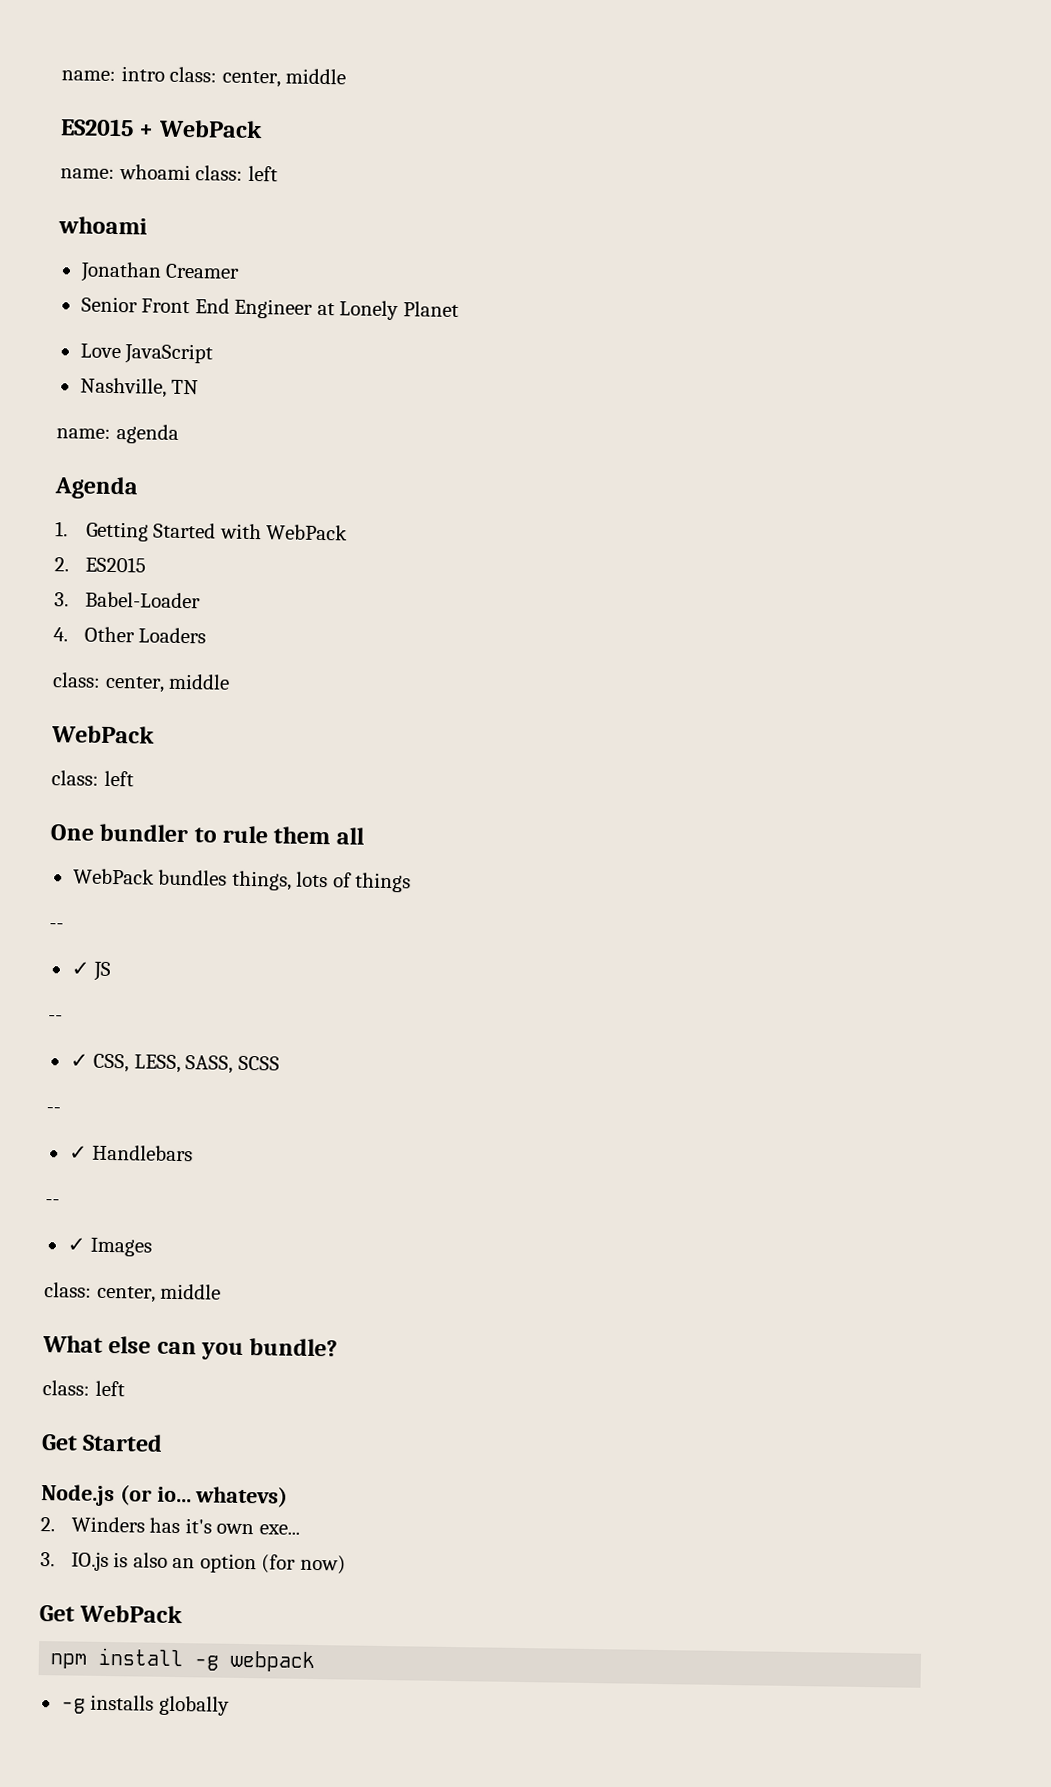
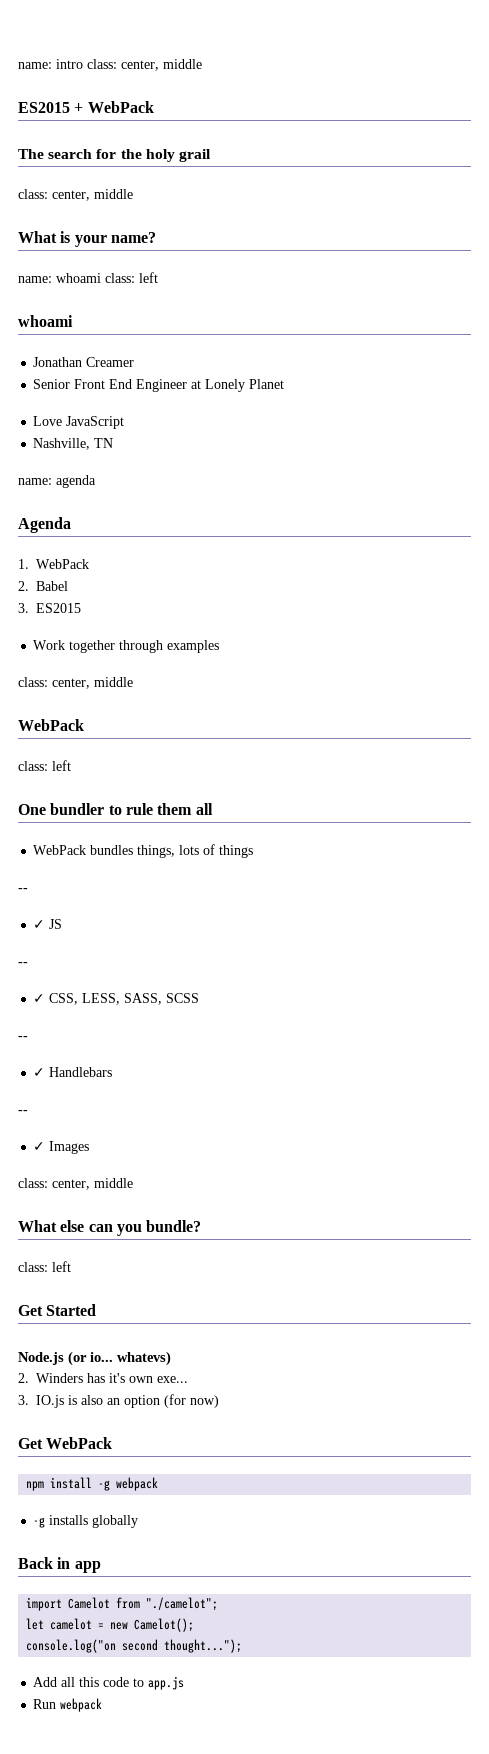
+ The search for the holy grail
+ class: center, middle
+ What is your name?
- 1. Getting Started with WebPack
- 2. ES2015
- 3. Babel-Loader
- 4. Other Loaders
+ 1. WebPack
+ 2. Babel
+ 3. ES2015
+ Work together through examples
+ Back in app
+ import Camelot from "./camelot";
+ let camelot = new Camelot();
+ console.log("on second thought...");
+ Add all this code to app.js
+ Run webpack

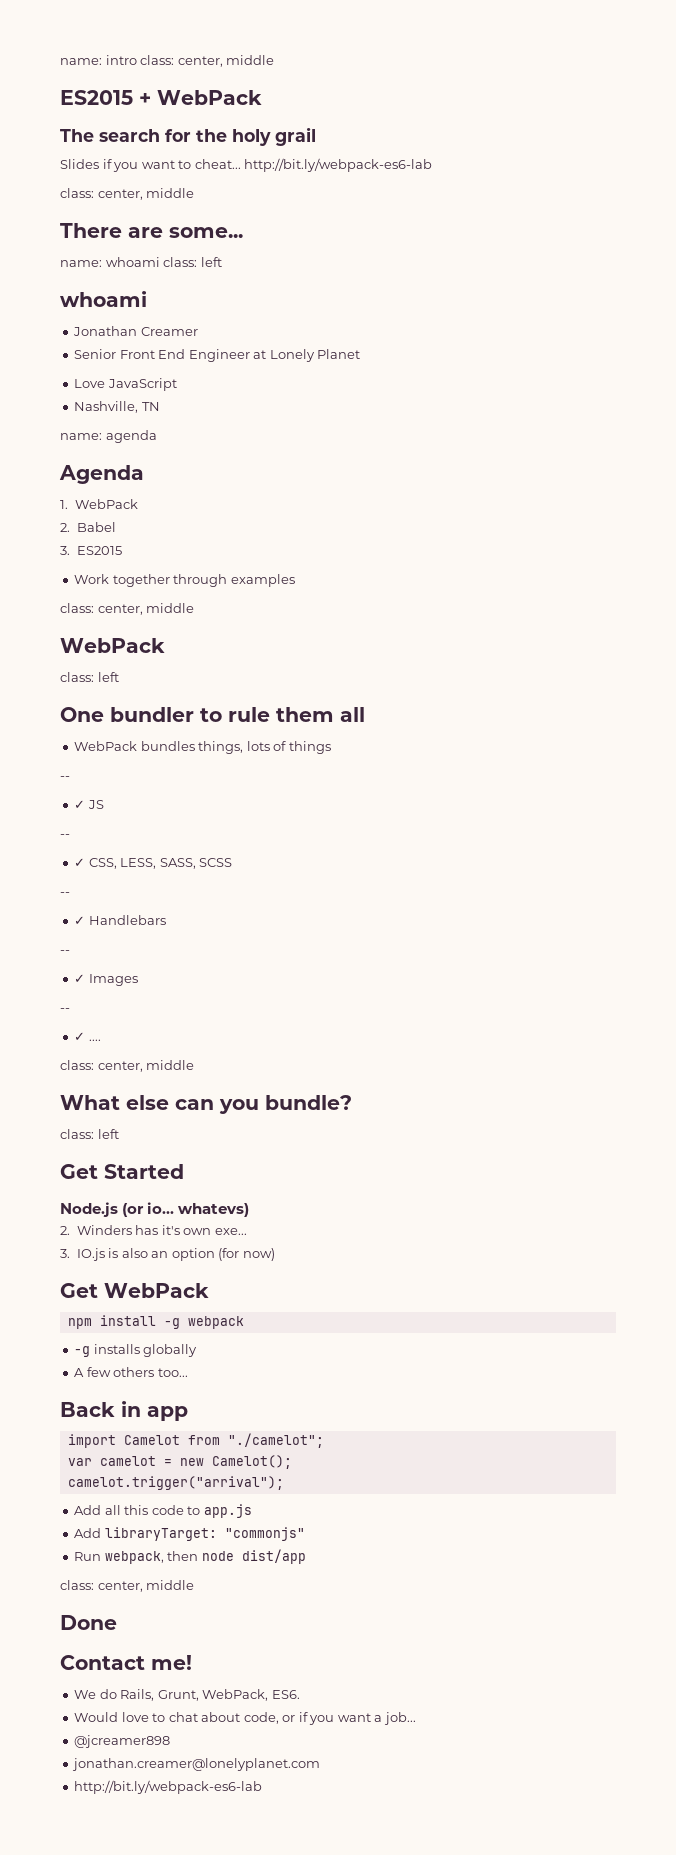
  The search for the holy grail
+ Slides if you want to cheat... http://bit.ly/webpack-es6-lab
  class: center, middle
- What is your name?
+ There are some...
  ✓ Images
+ --
+ ✓ ....
+ A few others too...
- let camelot = new Camelot();
+ var camelot = new Camelot();
- console.log("on second thought...");
+ camelot.trigger("arrival");
- Run webpack
+ Add libraryTarget: "commonjs"
+ Run webpack, then node dist/app
+ class: center, middle
+ Done
+ Contact me!
+ We do Rails, Grunt, WebPack, ES6.
+ Would love to chat about code, or if you want a job...
+ @jcreamer898
+ jonathan.creamer@lonelyplanet.com
+ http://bit.ly/webpack-es6-lab

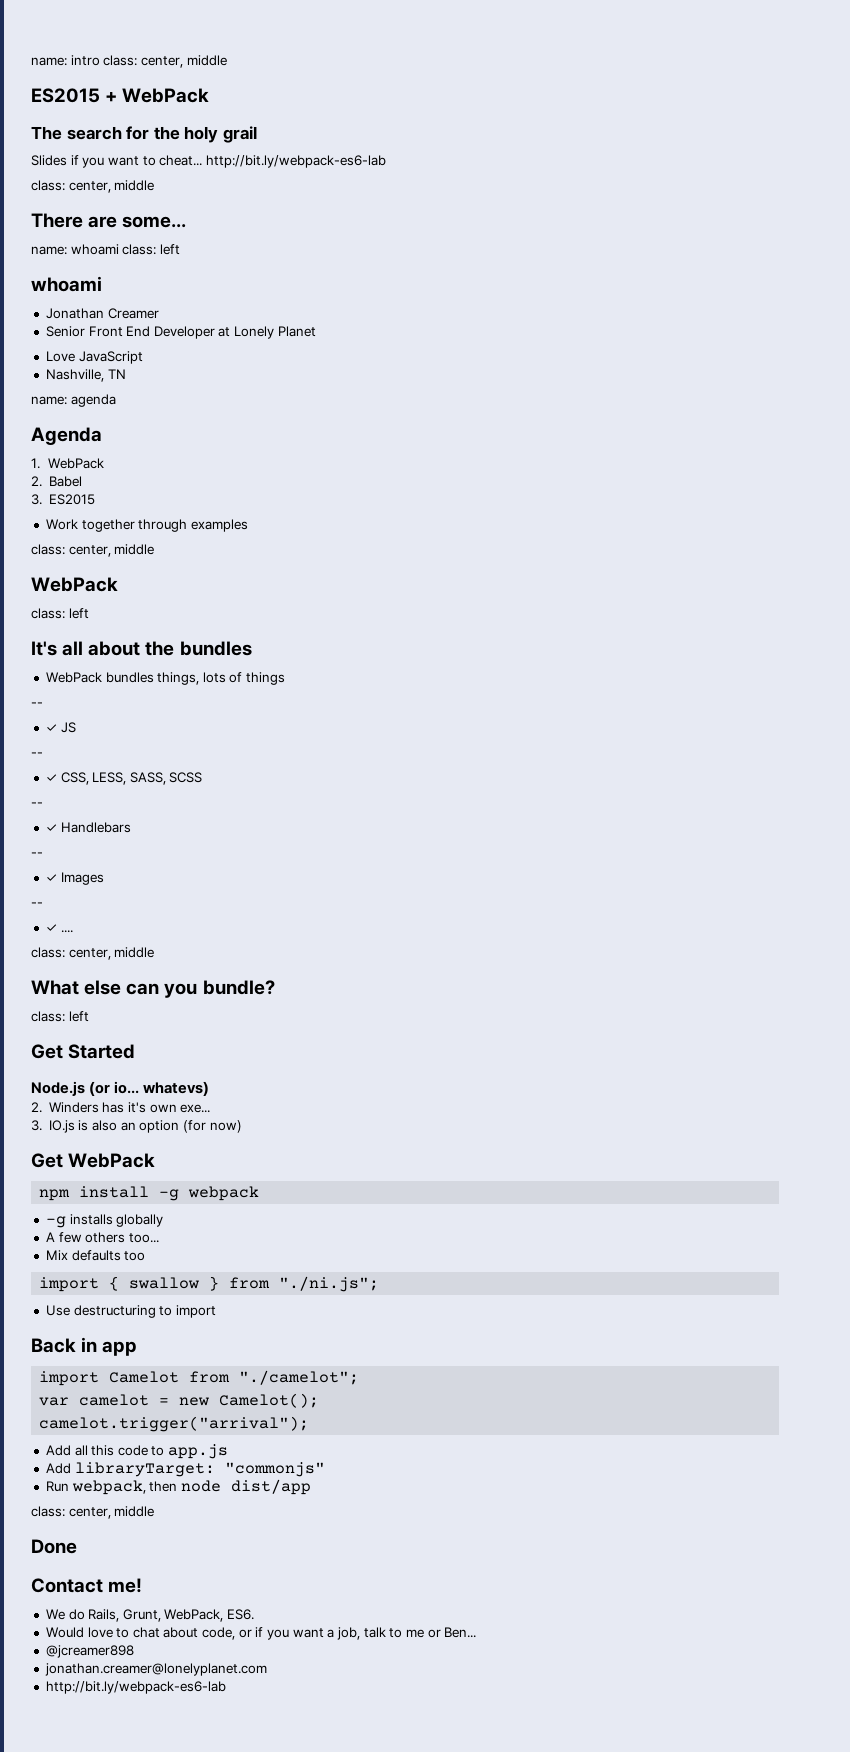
- Senior Front End Engineer at Lonely Planet
+ Senior Front End Developer at Lonely Planet
- One bundler to rule them all
+ It's all about the bundles
+ Mix defaults too
+ import { swallow } from "./ni.js";
+ Use destructuring to import
- Would love to chat about code, or if you want a job...
+ Would love to chat about code, or if you want a job, talk to me or Ben...

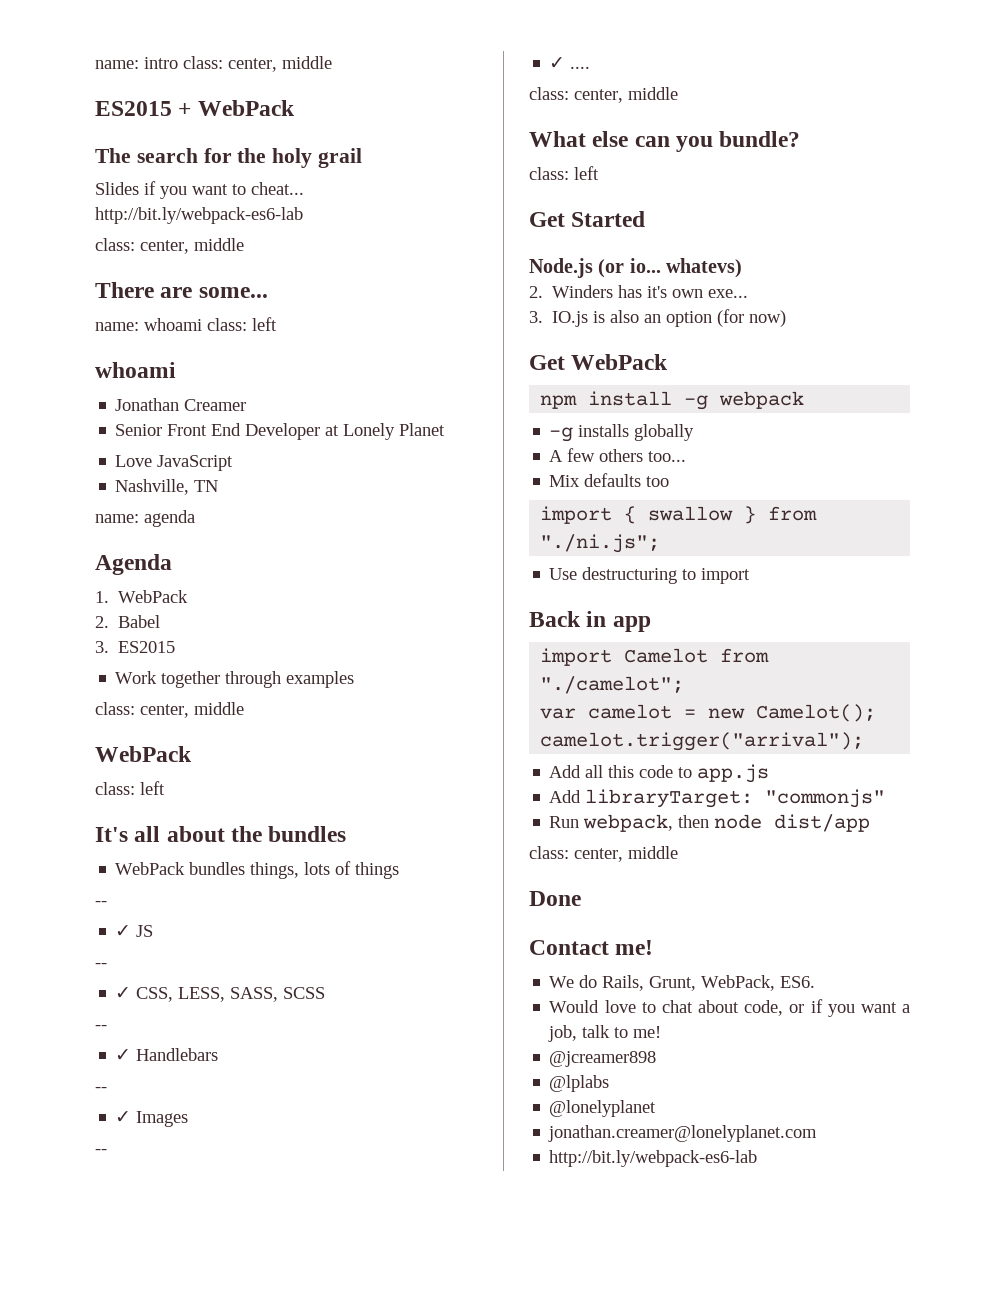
- Would love to chat about code, or if you want a job, talk to me or Ben...
+ Would love to chat about code, or if you want a job, talk to me!
+ @lplabs
+ @lonelyplanet

